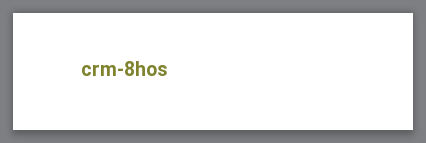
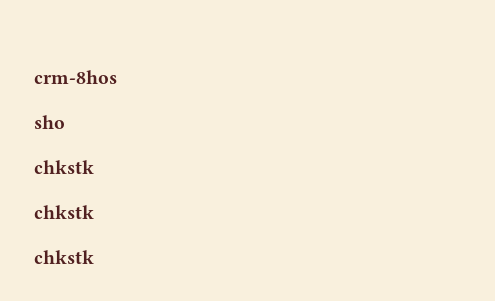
+ sho
+ chkstk
+ chkstk
+ chkstk

